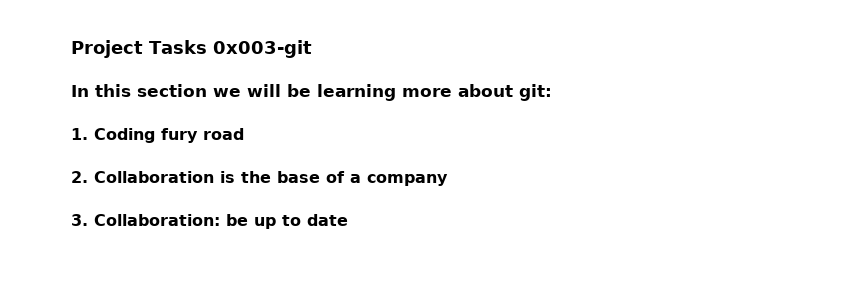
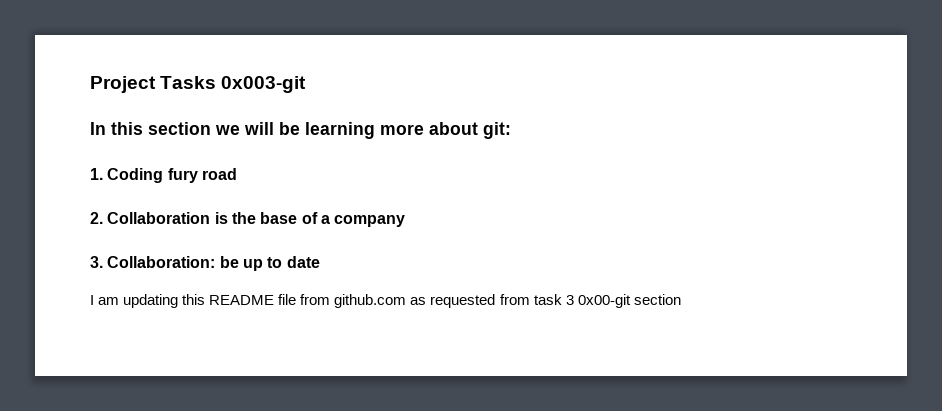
+ I am updating this README file from github.com as requested from task 3 0x00-git section

